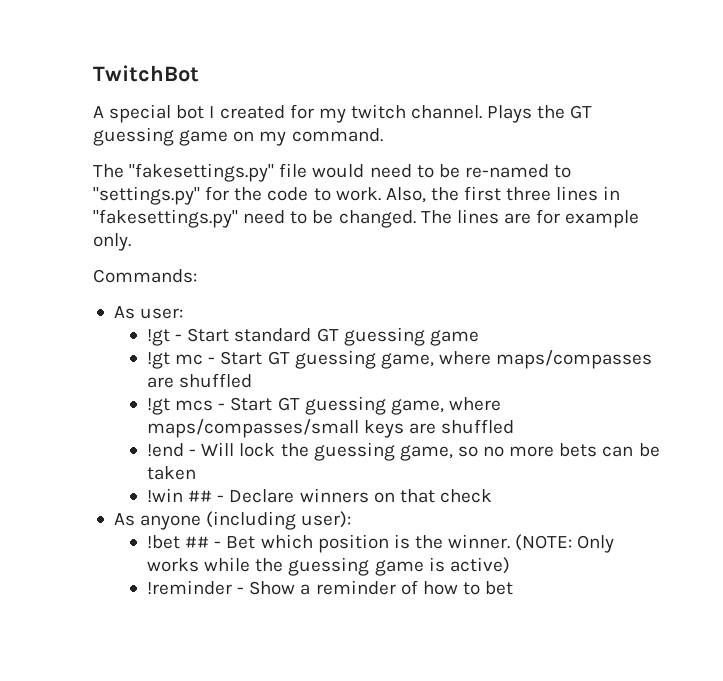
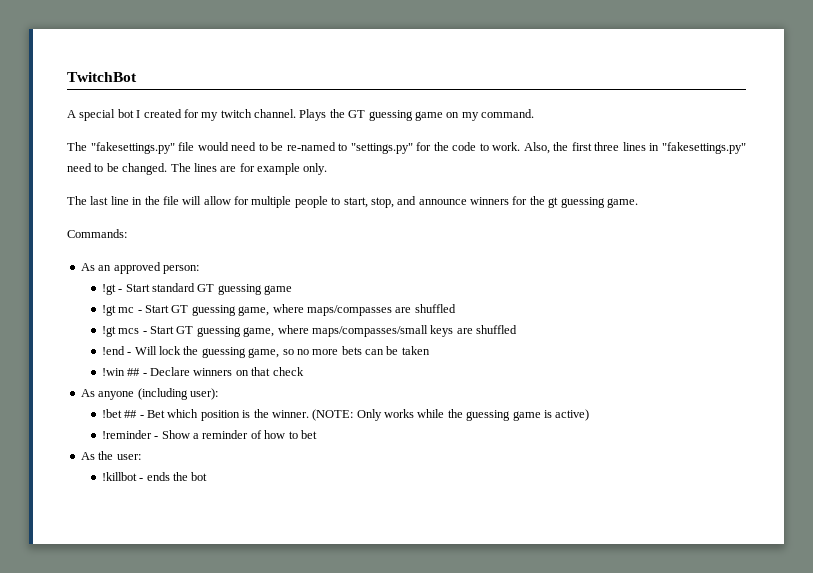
+ The last line in the file will allow for multiple people to start, stop, and announce winners for the gt guessing game.
- As user:
+ As an approved person:
+ As the user:
+ !killbot - ends the bot

